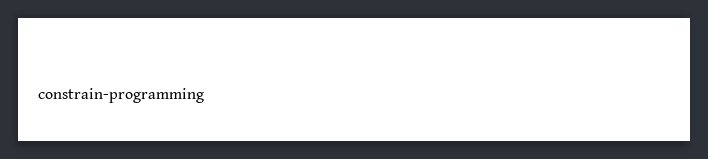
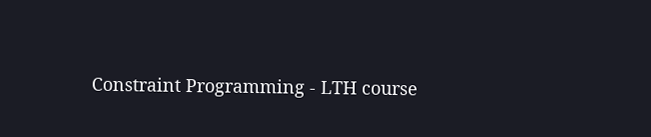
- constrain-programming
+ Constraint Programming - LTH course

